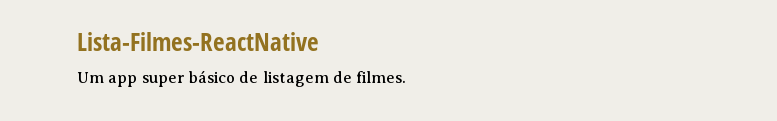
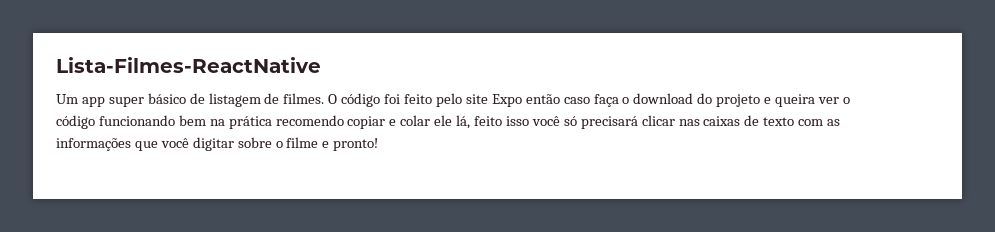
+ O código foi feito pelo site Expo então caso faça o download do projeto e queira ver o código funcionando bem na prática recomendo copiar e colar ele lá, feito isso você só precisará clicar nas caixas de texto com as informações que você digitar sobre o filme e pronto!

